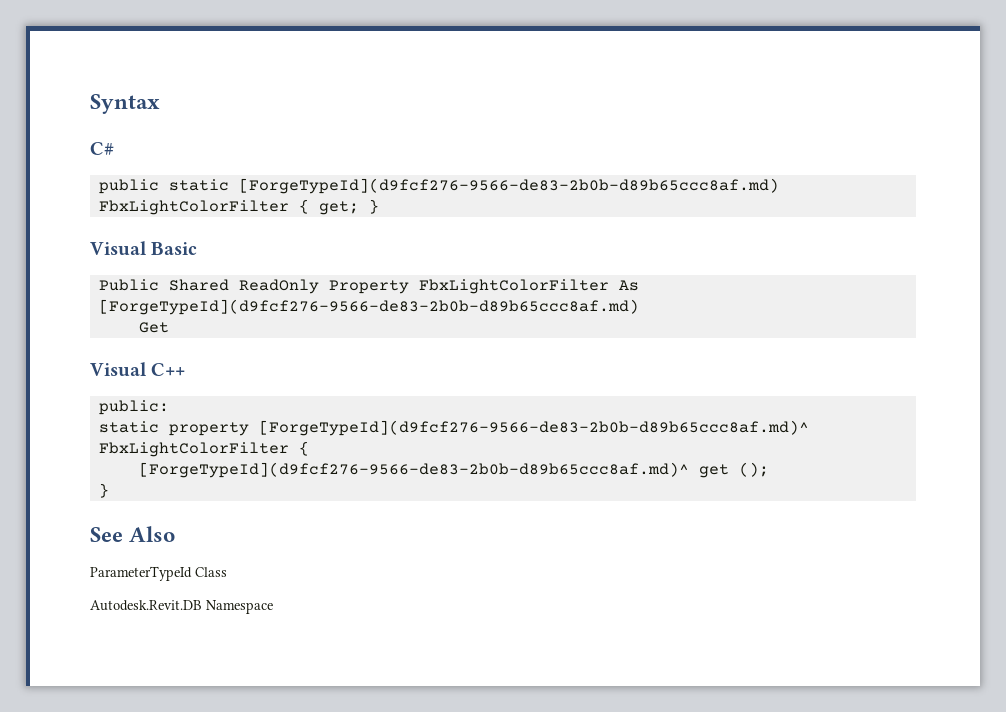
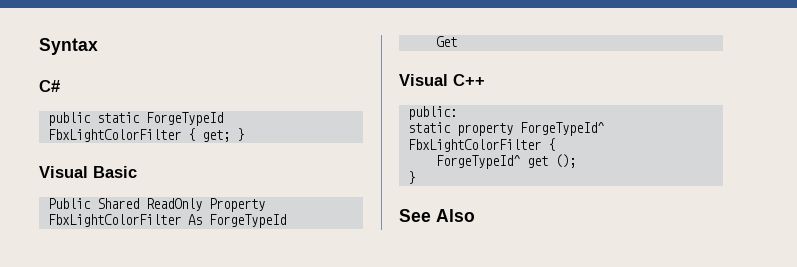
- public static [ForgeTypeId](d9fcf276-9566-de83-2b0b-d89b65ccc8af.md) FbxLightColorFilter { get; }
+ public static ForgeTypeId FbxLightColorFilter { get; }
- Public Shared ReadOnly Property FbxLightColorFilter As [ForgeTypeId](d9fcf276-9566-de83-2b0b-d89b65ccc8af.md)
+ Public Shared ReadOnly Property FbxLightColorFilter As ForgeTypeId
- static property [ForgeTypeId](d9fcf276-9566-de83-2b0b-d89b65ccc8af.md)^ FbxLightColorFilter {
+ static property ForgeTypeId^ FbxLightColorFilter {
- [ForgeTypeId](d9fcf276-9566-de83-2b0b-d89b65ccc8af.md)^ get ();
+ ForgeTypeId^ get ();
- ParameterTypeId Class
- Autodesk.Revit.DB Namespace

